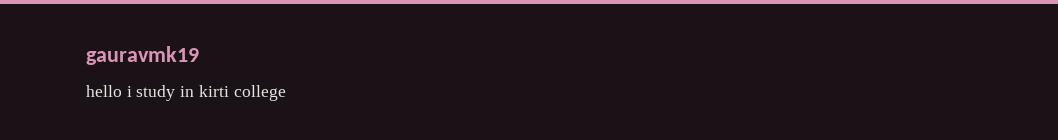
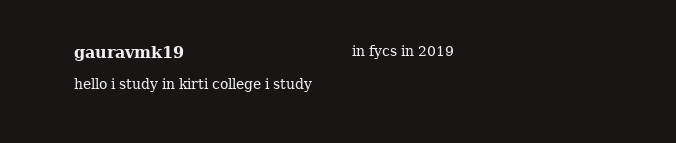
- hello i study in kirti college
+ hello i study in kirti college i study in fycs in 2019

